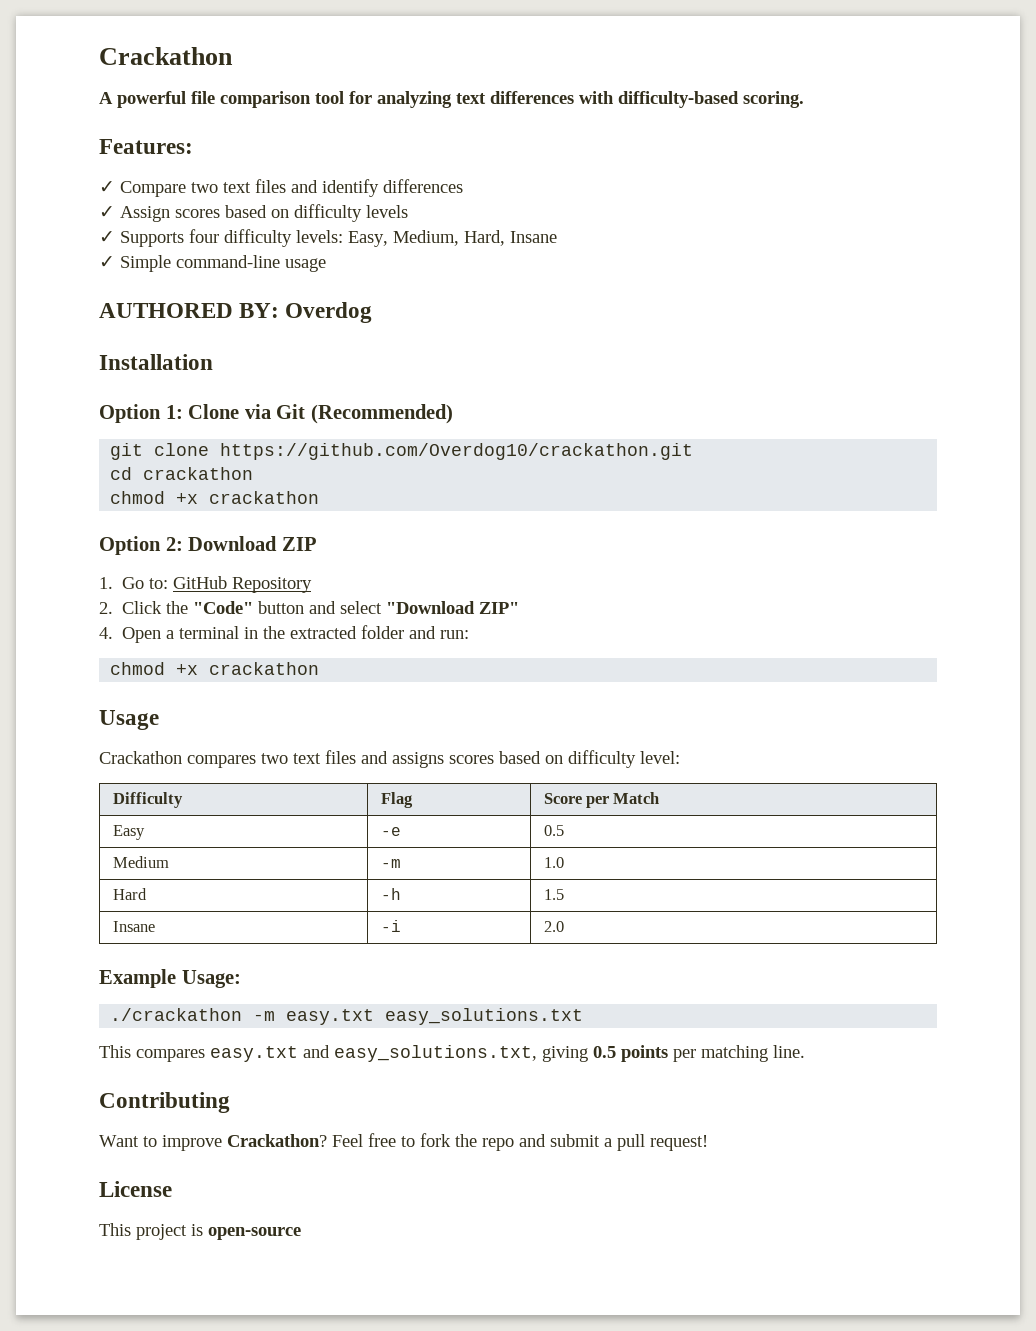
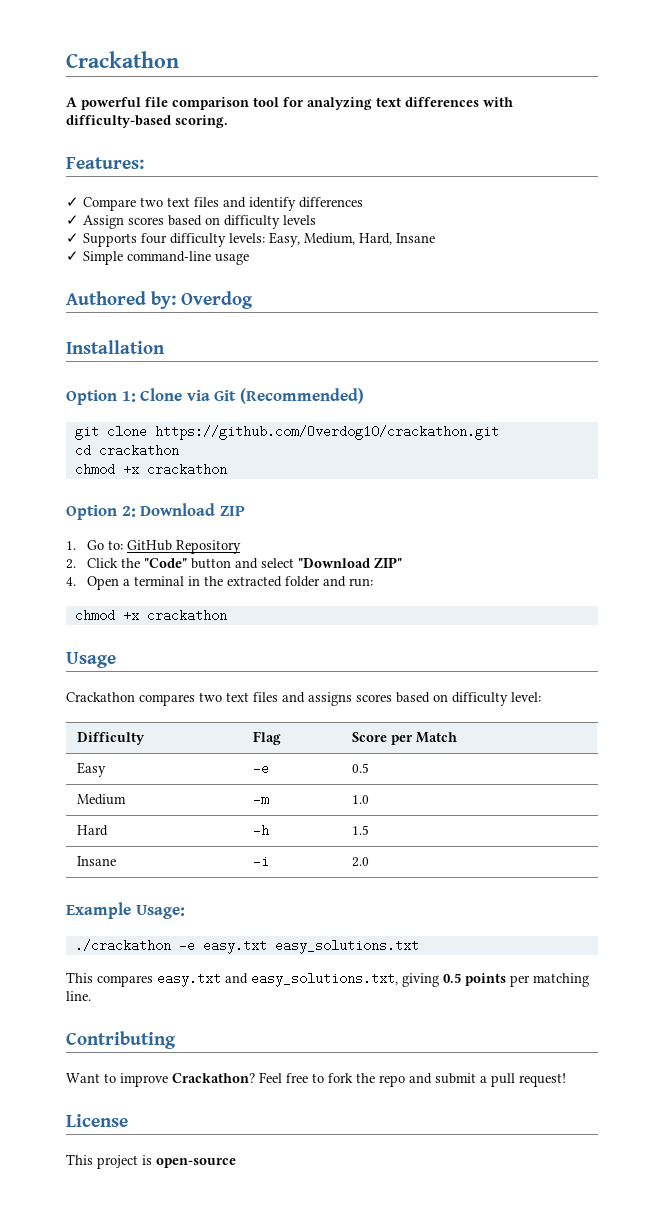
- AUTHORED BY: Overdog
+ Authored by: Overdog
- ./crackathon -m easy.txt easy_solutions.txt
+ ./crackathon -e easy.txt easy_solutions.txt

